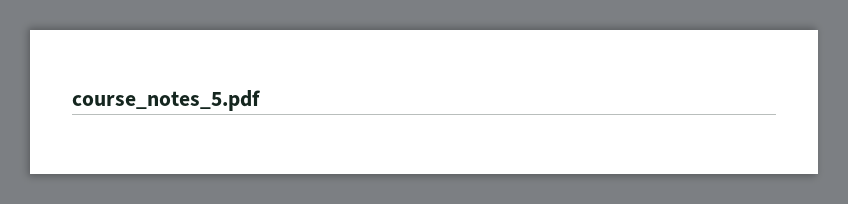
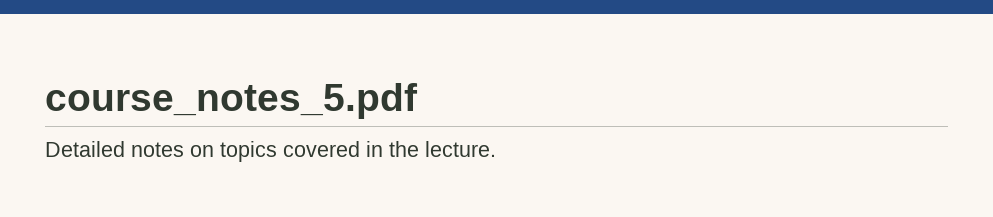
+ Detailed notes on topics covered in the lecture.

